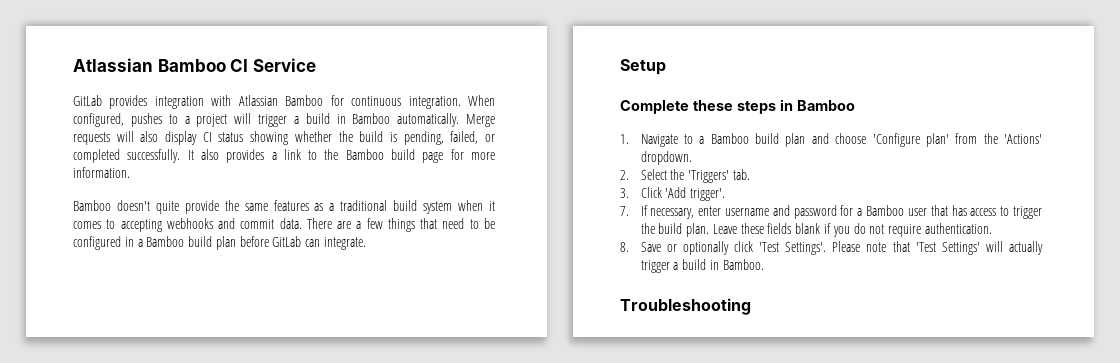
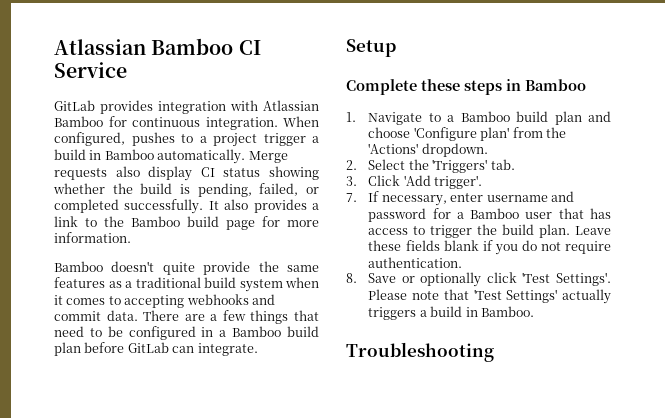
- When configured, pushes to a project will trigger a build in Bamboo automatically.
+ When configured, pushes to a project trigger a build in Bamboo automatically.
- Merge requests will also display CI status showing whether the build is pending, failed, or completed successfully.
+ Merge requests also display CI status showing whether the build is pending, failed, or completed successfully.
- Please note that 'Test Settings' will actually trigger a build in Bamboo.
+ Please note that 'Test Settings' actually triggers a build in Bamboo.

